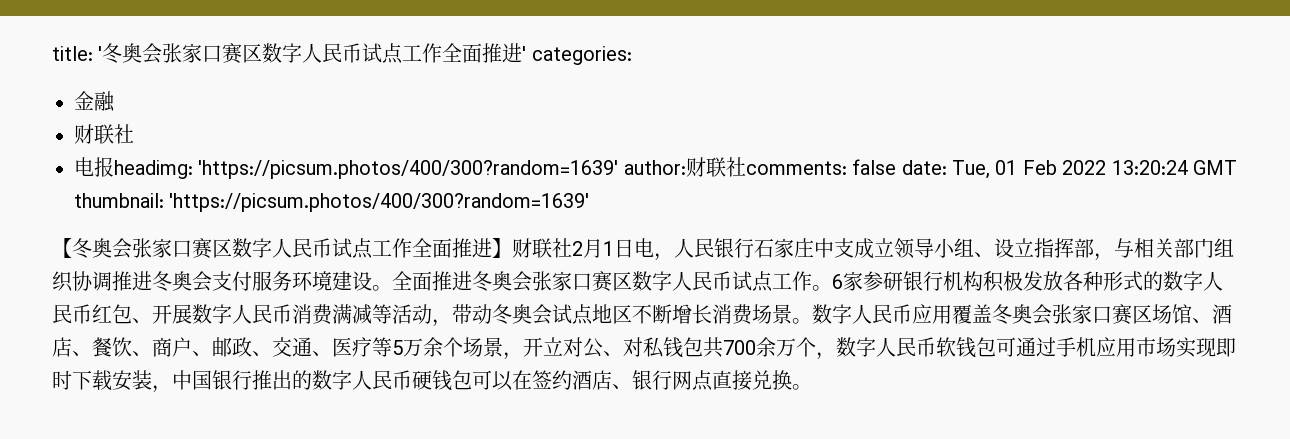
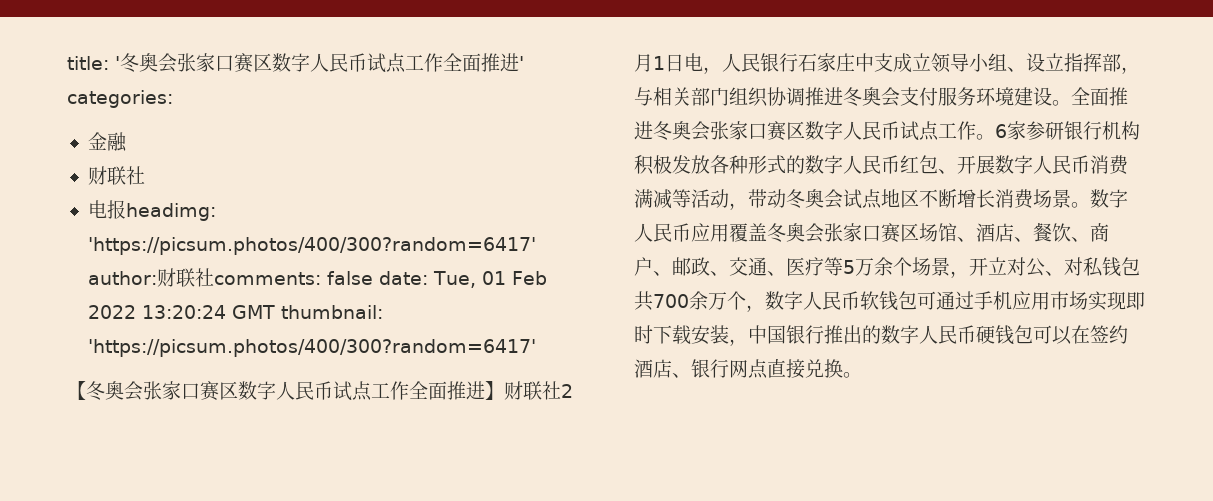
- 电报headimg: 'https://picsum.photos/400/300?random=1639' author:财联社comments: false date: Tue, 01 Feb 2022 13:20:24 GMT thumbnail: 'https://picsum.photos/400/300?random=1639'
+ 电报headimg: 'https://picsum.photos/400/300?random=6417' author:财联社comments: false date: Tue, 01 Feb 2022 13:20:24 GMT thumbnail: 'https://picsum.photos/400/300?random=6417'

